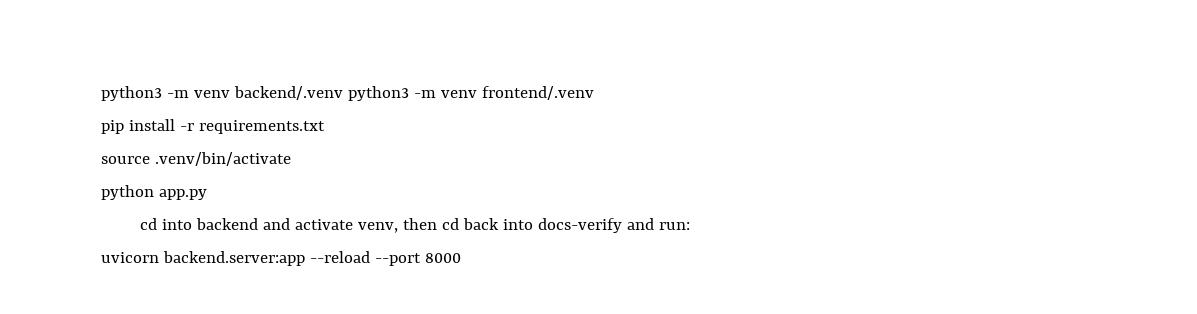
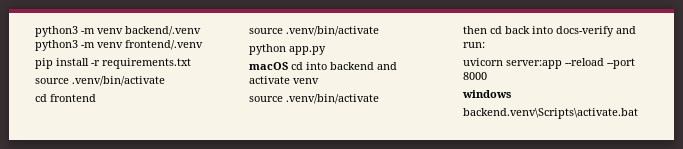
+ cd frontend
+ source .venv/bin/activate
- cd into backend and activate venv, then cd back into docs-verify and run:
+ macOS cd into backend and activate venv
+ source .venv/bin/activate
+ then cd back into docs-verify and run:
- uvicorn backend.server:app --reload --port 8000
+ uvicorn server:app --reload --port 8000
+ windows
+ backend.venv\Scripts\activate.bat

